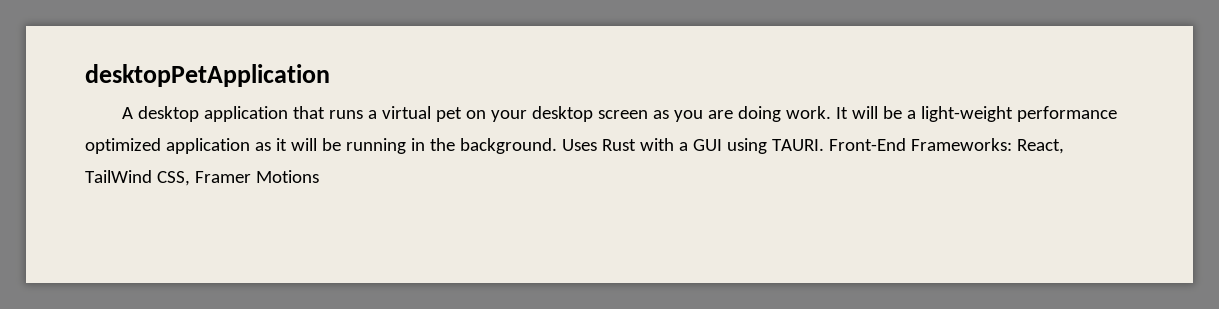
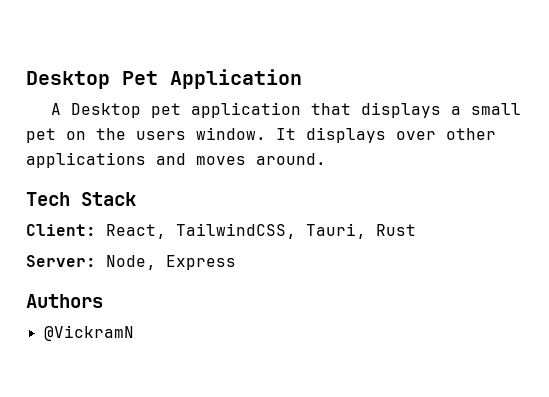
- desktopPetApplication
- A desktop application that runs a virtual pet on your desktop screen as you are doing work. It will be a light-weight performance optimized application as it will be running in the background. Uses Rust with a GUI using TAURI. Front-End Frameworks: React, TailWind CSS, Framer Motions
+ Desktop Pet Application
+ A Desktop pet application that displays a small pet on the users window. It displays over other applications and moves around.
+ Tech Stack
+ Client: React, TailwindCSS, Tauri, Rust
+ Server: Node, Express
+ Authors
+ @VickramN

